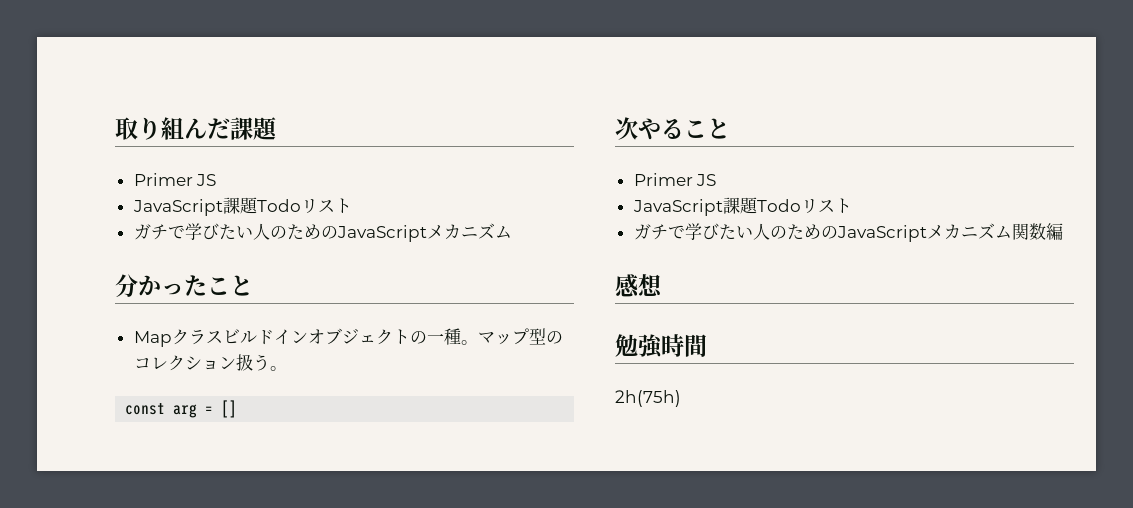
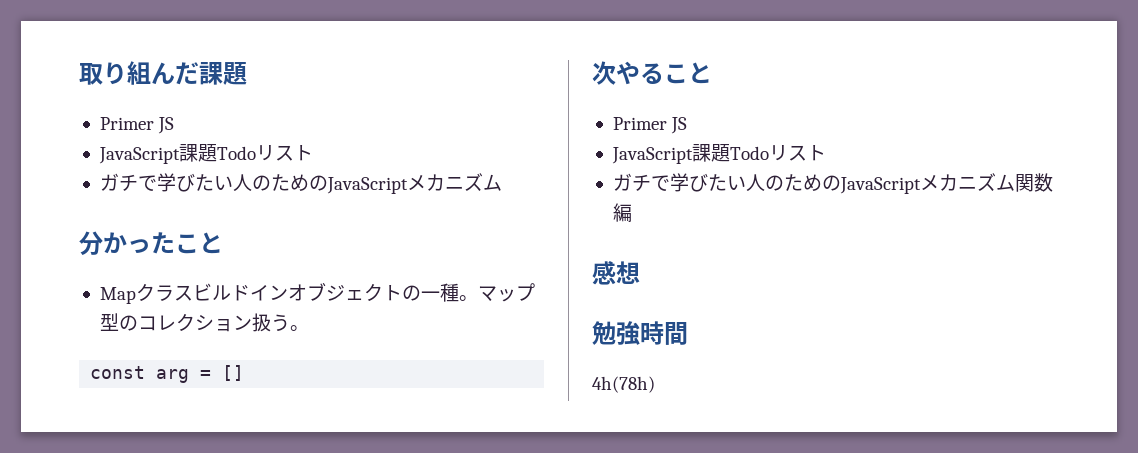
- 2h(75h)
+ 4h(78h)

